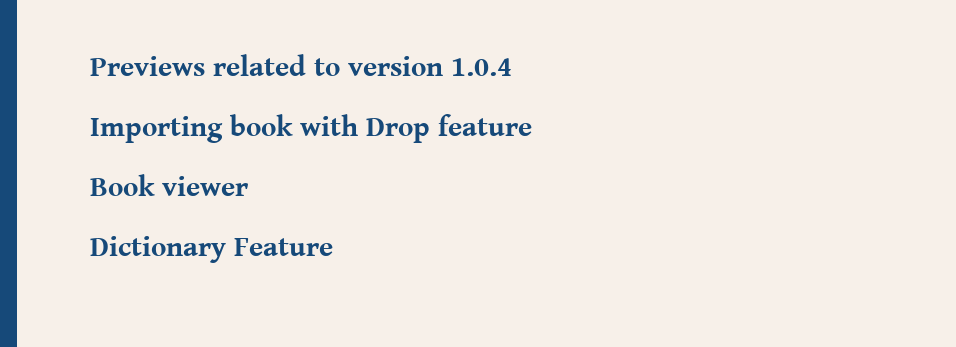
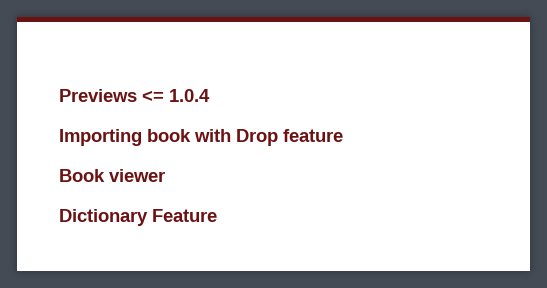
- Previews related to version 1.0.4
+ Previews <= 1.0.4

